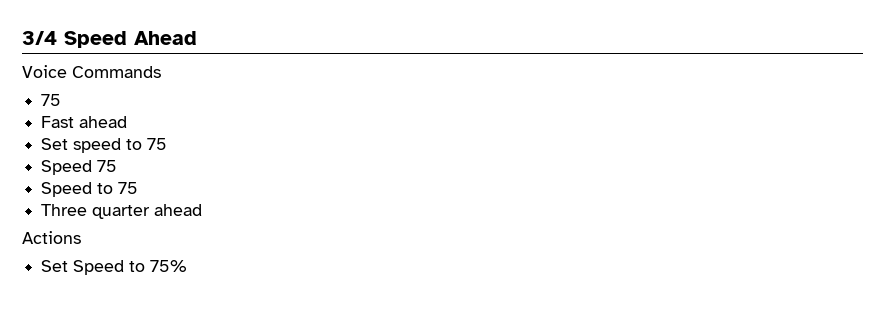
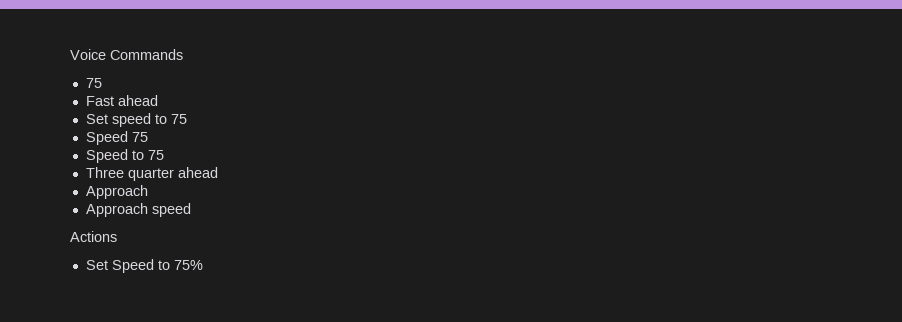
- 3/4 Speed Ahead
  Three quarter ahead
+ Approach
+ Approach speed

